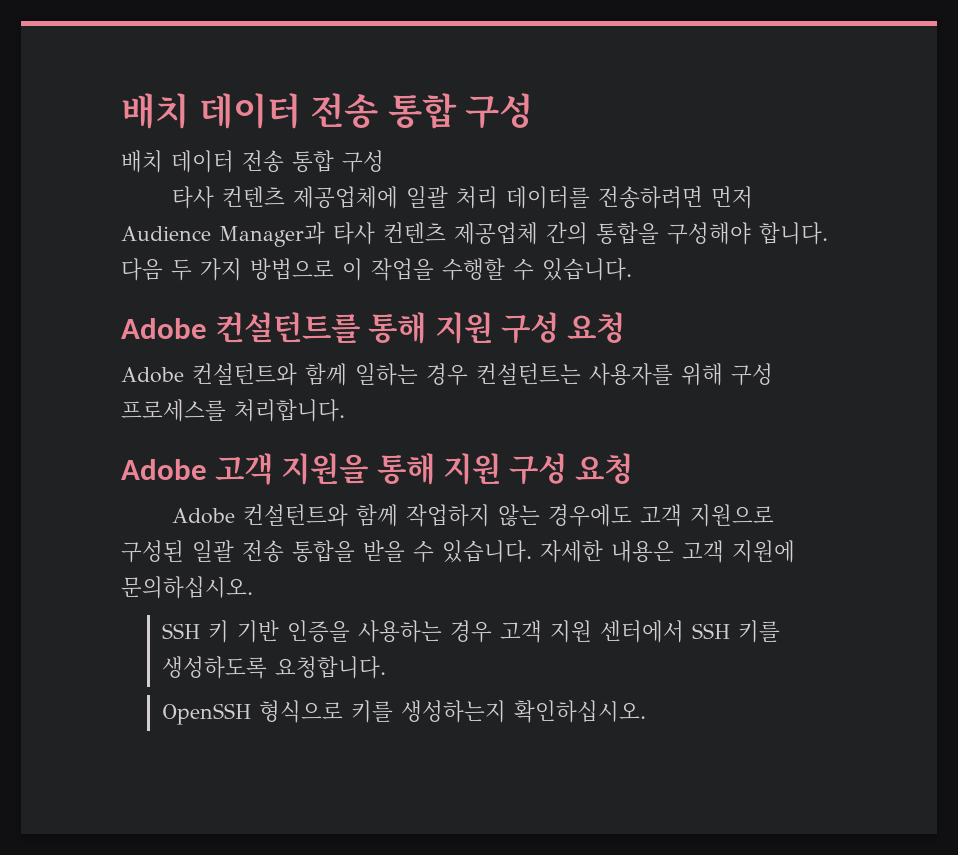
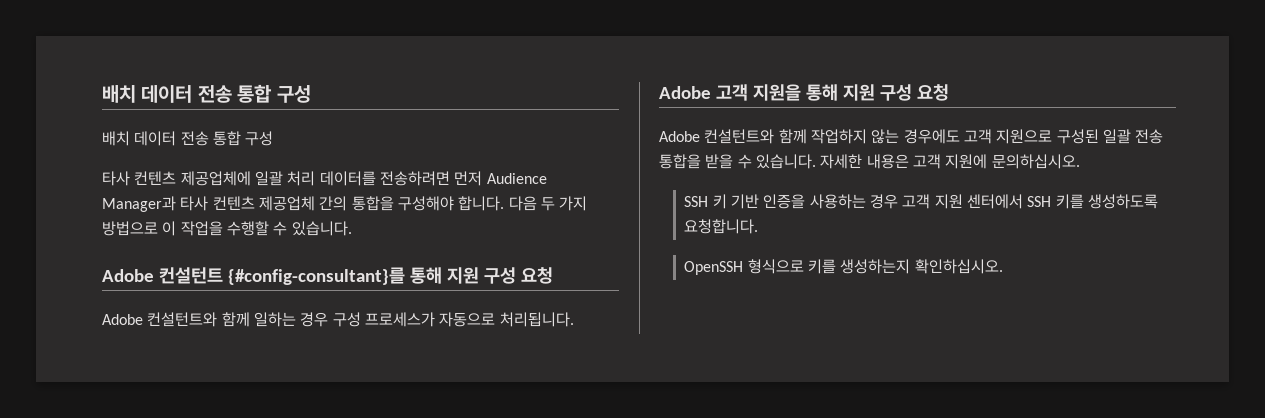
- Adobe 컨설턴트를 통해 지원 구성 요청
+ Adobe 컨설턴트 {#config-consultant}를 통해 지원 구성 요청
- Adobe 컨설턴트와 함께 일하는 경우 컨설턴트는 사용자를 위해 구성 프로세스를 처리합니다.
+ Adobe 컨설턴트와 함께 일하는 경우 구성 프로세스가 자동으로 처리됩니다.

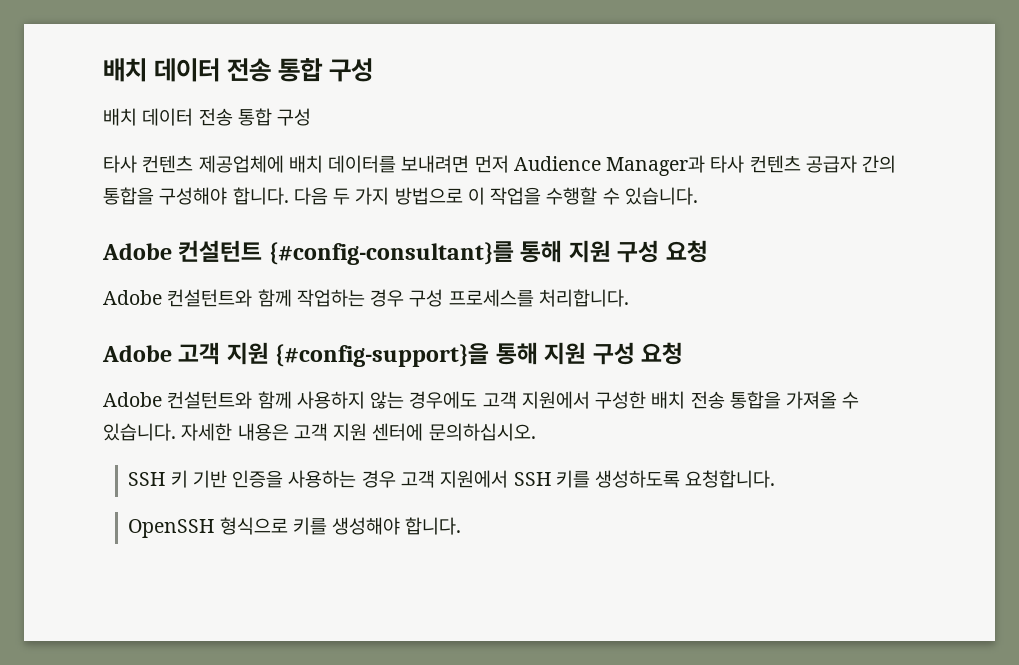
- 타사 컨텐츠 제공업체에 일괄 처리 데이터를 전송하려면 먼저 Audience Manager과 타사 컨텐츠 제공업체 간의 통합을 구성해야 합니다.
+ 타사 컨텐츠 제공업체에 배치 데이터를 보내려면 먼저 Audience Manager과 타사 컨텐츠 공급자 간의 통합을 구성해야 합니다.
- Adobe 컨설턴트와 함께 일하는 경우 구성 프로세스가 자동으로 처리됩니다.
+ Adobe 컨설턴트와 함께 작업하는 경우 구성 프로세스를 처리합니다.
- Adobe 고객 지원을 통해 지원 구성 요청
- Adobe 컨설턴트와 함께 작업하지 않는 경우에도 고객 지원으로 구성된 일괄 전송 통합을 받을 수 있습니다.
+ Adobe 고객 지원 {#config-support}을 통해 지원 구성 요청
+ Adobe 컨설턴트와 함께 사용하지 않는 경우에도 고객 지원에서 구성한 배치 전송 통합을 가져올 수 있습니다.
- 자세한 내용은 고객 지원에 문의하십시오.
+ 자세한 내용은 고객 지원 센터에 문의하십시오.
- SSH 키 기반 인증을 사용하는 경우 고객 지원 센터에서 SSH 키를 생성하도록 요청합니다.
+ SSH 키 기반 인증을 사용하는 경우 고객 지원에서 SSH 키를 생성하도록 요청합니다.
- OpenSSH 형식으로 키를 생성하는지 확인하십시오.
+ OpenSSH 형식으로 키를 생성해야 합니다.

